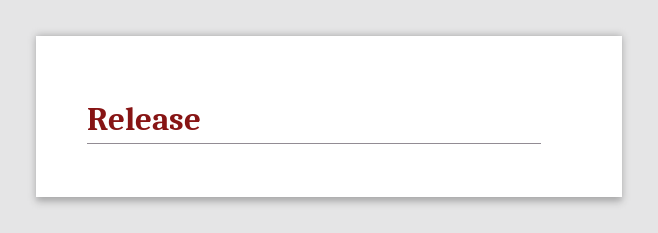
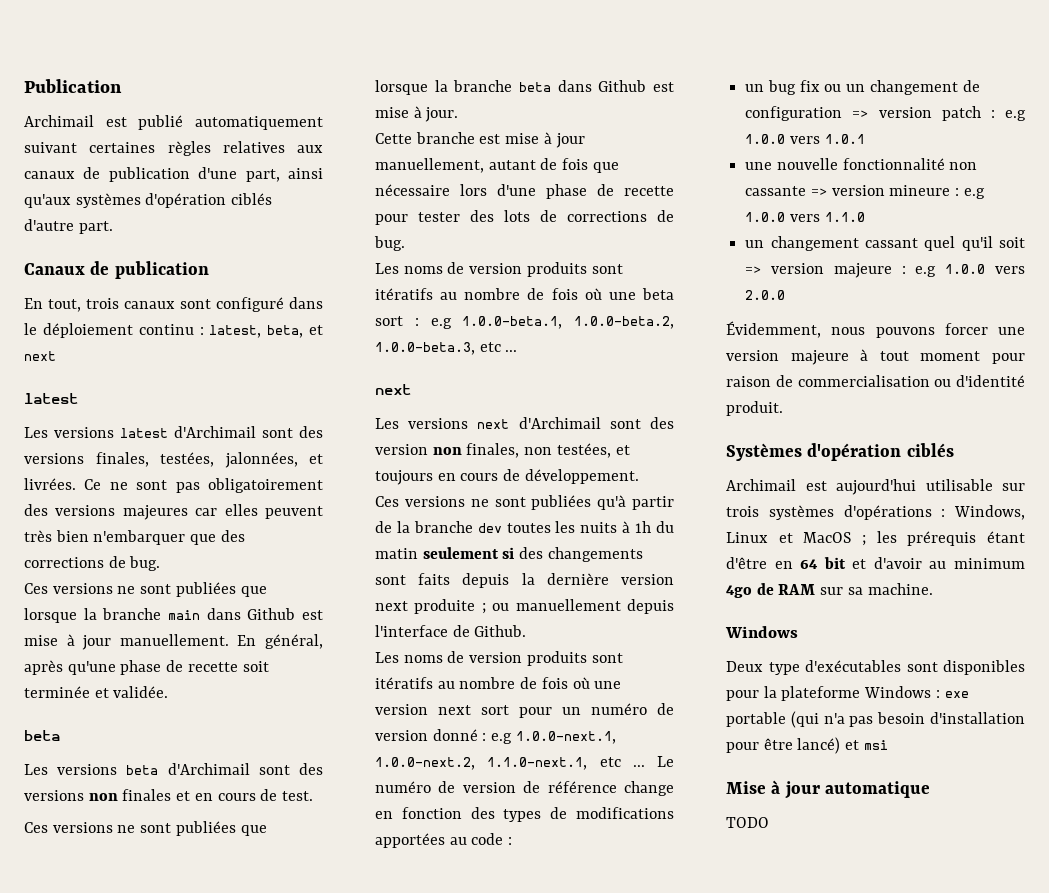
- Release
+ Publication
+ Archimail est publié automatiquement suivant certaines règles relatives aux canaux de publication d'une part, ainsi qu'aux systèmes d'opération ciblés d'autre part.
+ Canaux de publication
+ En tout, trois canaux sont configuré dans le déploiement continu : latest, beta, et next
+ latest
+ Les versions latest d'Archimail sont des versions finales, testées, jalonnées, et livrées. Ce ne sont pas obligatoirement des versions majeures car elles peuvent très bien n'embarquer que des corrections de bug.
+ Ces versions ne sont publiées que lorsque la branche main dans Github est mise à jour manuellement. En général, après qu'une phase de recette soit terminée et validée.
+ beta
+ Les versions beta d'Archimail sont des versions non finales et en cours de test.
+ Ces versions ne sont publiées que lorsque la branche beta dans Github est mise à jour.
+ Cette branche est mise à jour manuellement, autant de fois que nécessaire lors d'une phase de recette pour tester des lots de corrections de bug.
+ Les noms de version produits sont itératifs au nombre de fois où une beta sort : e.g 1.0.0-beta.1, 1.0.0-beta.2, 1.0.0-beta.3, etc ...
+ next
+ Les versions next d'Archimail sont des version non finales, non testées, et toujours en cours de développement.
+ Ces versions ne sont publiées qu'à partir de la branche dev toutes les nuits à 1h du matin seulement si des changements sont faits depuis la dernière version next produite ; ou manuellement depuis l'interface de Github.
+ Les noms de version produits sont itératifs au nombre de fois où une version next sort pour un numéro de version donné : e.g 1.0.0-next.1, 1.0.0-next.2, 1.1.0-next.1, etc ... Le numéro de version de référence change en fonction des types de modifications apportées au code :
+ un bug fix ou un changement de configuration => version patch : e.g 1.0.0 vers 1.0.1
+ une nouvelle fonctionnalité non cassante => version mineure : e.g 1.0.0 vers 1.1.0
+ un changement cassant quel qu'il soit => version majeure : e.g 1.0.0 vers 2.0.0
+ Évidemment, nous pouvons forcer une version majeure à tout moment pour raison de commercialisation ou d'identité produit.
+ Systèmes d'opération ciblés
+ Archimail est aujourd'hui utilisable sur trois systèmes d'opérations : Windows, Linux et MacOS ; les prérequis étant d'être en 64 bit et d'avoir au minimum 4go de RAM sur sa machine.
+ Windows
+ Deux type d'exécutables sont disponibles pour la plateforme Windows : exe portable (qui n'a pas besoin d'installation pour être lancé) et msi
+ Mise à jour automatique
+ TODO

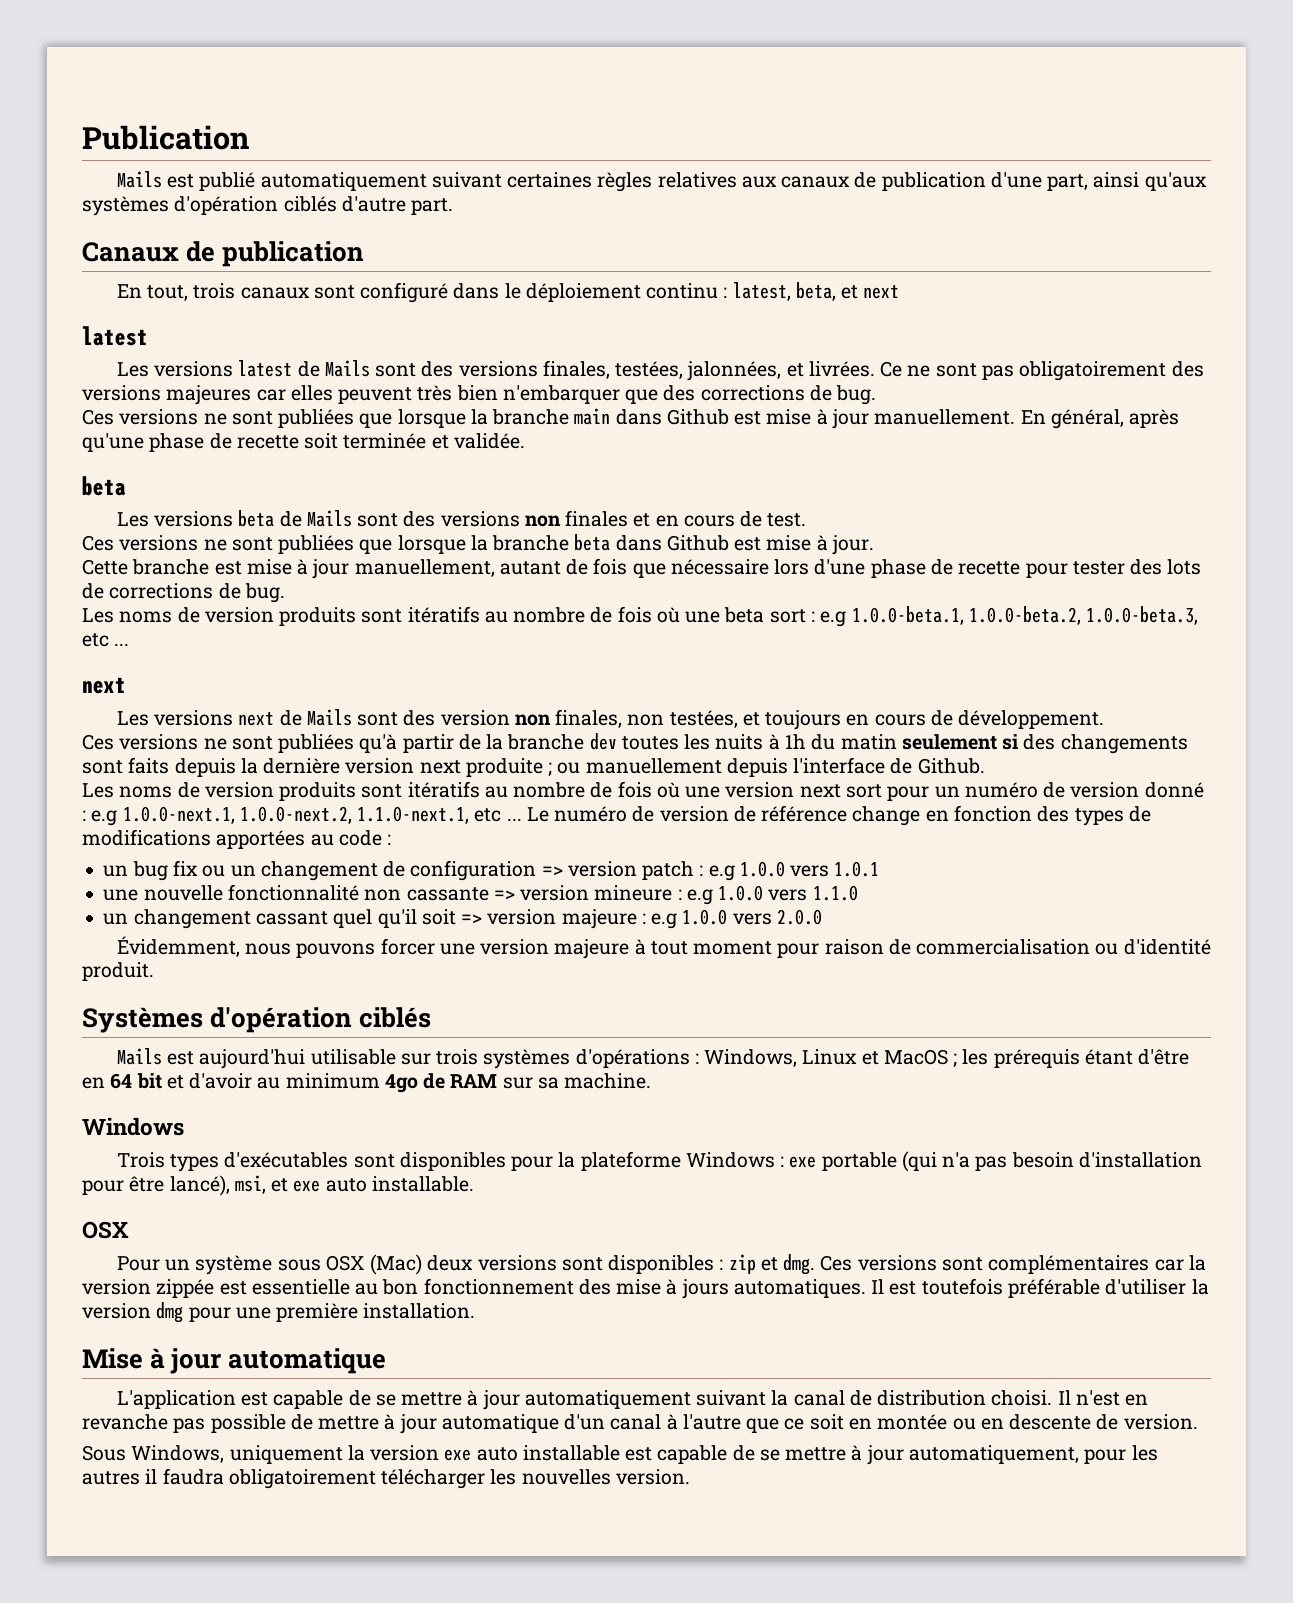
- Archimail est publié automatiquement suivant certaines règles relatives aux canaux de publication d'une part, ainsi qu'aux systèmes d'opération ciblés d'autre part.
+ Mails est publié automatiquement suivant certaines règles relatives aux canaux de publication d'une part, ainsi qu'aux systèmes d'opération ciblés d'autre part.
- Les versions latest d'Archimail sont des versions finales, testées, jalonnées, et livrées.
+ Les versions latest de Mails sont des versions finales, testées, jalonnées, et livrées.
- Les versions beta d'Archimail sont des versions non finales et en cours de test.
+ Les versions beta de Mails sont des versions non finales et en cours de test.
- Les versions next d'Archimail sont des version non finales, non testées, et toujours en cours de développement.
+ Les versions next de Mails sont des version non finales, non testées, et toujours en cours de développement.
- Archimail est aujourd'hui utilisable sur trois systèmes d'opérations : Windows, Linux et MacOS ; les prérequis étant d'être en 64 bit et d'avoir au minimum 4go de RAM sur sa machine.
+ Mails est aujourd'hui utilisable sur trois systèmes d'opérations : Windows, Linux et MacOS ; les prérequis étant d'être en 64 bit et d'avoir au minimum 4go de RAM sur sa machine.
- Deux type d'exécutables sont disponibles pour la plateforme Windows : exe portable (qui n'a pas besoin d'installation pour être lancé) et msi
+ Trois types d'exécutables sont disponibles pour la plateforme Windows : exe portable (qui n'a pas besoin d'installation pour être lancé), msi, et exe auto installable.
+ OSX
+ Pour un système sous OSX (Mac) deux versions sont disponibles : zip et dmg. Ces versions sont complémentaires car la version zippée est essentielle au bon fonctionnement des mise à jours automatiques. Il est toutefois préférable d'utiliser la version dmg pour une première installation.
  Mise à jour automatique
- TODO
+ L'application est capable de se mettre à jour automatiquement suivant la canal de distribution choisi. Il n'est en revanche pas possible de mettre à jour automatique d'un canal à l'autre que ce soit en montée ou en descente de version.
+ Sous Windows, uniquement la version exe auto installable est capable de se mettre à jour automatiquement, pour les autres il faudra obligatoirement télécharger les nouvelles version.

